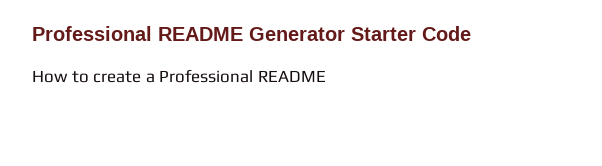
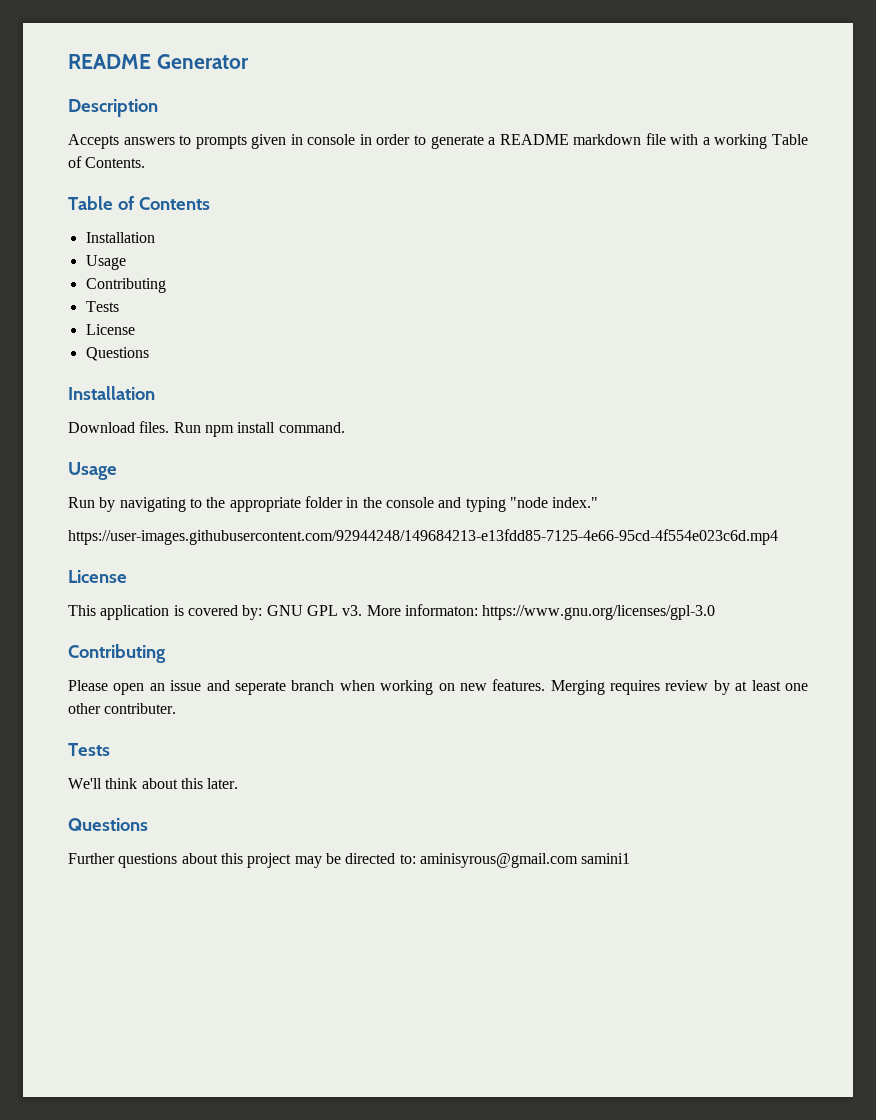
- Professional README Generator Starter Code
- How to create a Professional README
+ README Generator
+ Description
+ Accepts answers to prompts given in console in order to generate a README markdown file with a working Table of Contents.
+ Table of Contents
+ Installation
+ Usage
+ Contributing
+ Tests
+ License
+ Questions
+ Installation
+ Download files. Run npm install command.
+ Usage
+ Run by navigating to the appropriate folder in the console and typing "node index."
+ https://user-images.githubusercontent.com/92944248/149684213-e13fdd85-7125-4e66-95cd-4f554e023c6d.mp4
+ License
+ This application is covered by: GNU GPL v3. More informaton: https://www.gnu.org/licenses/gpl-3.0
+ Contributing
+ Please open an issue and seperate branch when working on new features. Merging requires review by at least one other contributer.
+ Tests
+ We'll think about this later.
+ Questions
+ Further questions about this project may be directed to: aminisyrous@gmail.com samini1

